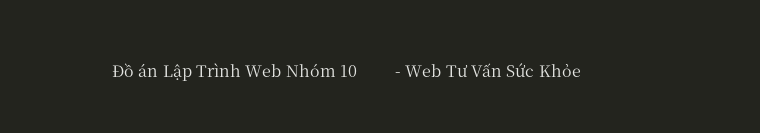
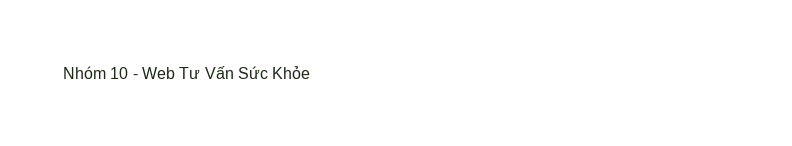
- Đồ án Lập Trình Web Nhóm 10 - Web Tư Vấn Sức Khỏe
+ Nhóm 10 - Web Tư Vấn Sức Khỏe

